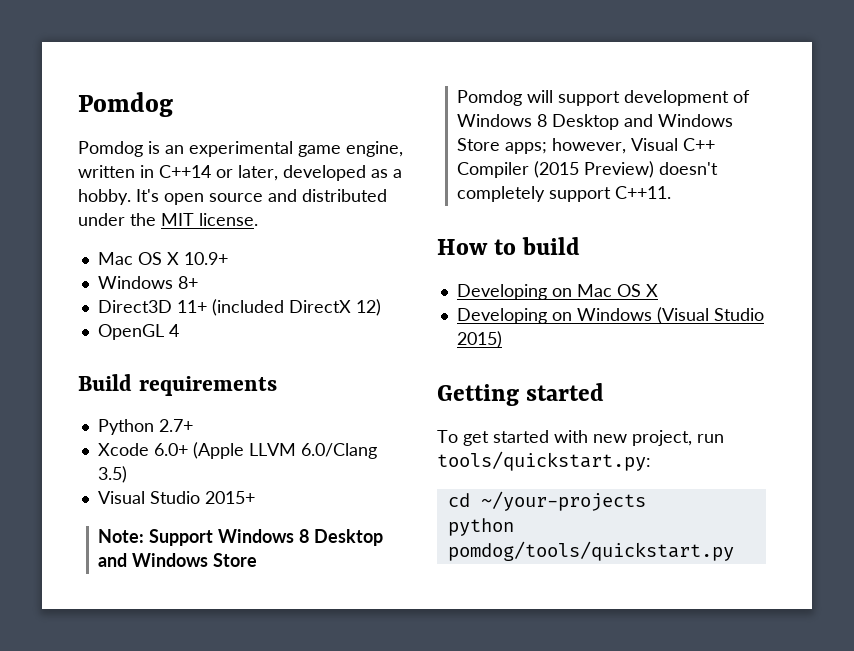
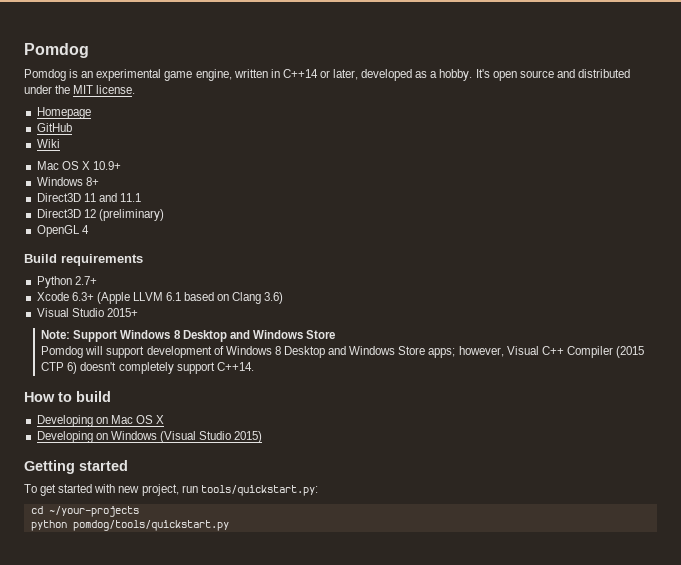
+ Homepage
+ GitHub
+ Wiki
- Direct3D 11+ (included DirectX 12)
+ Direct3D 11 and 11.1
+ Direct3D 12 (preliminary)
- Xcode 6.0+ (Apple LLVM 6.0/Clang 3.5)
+ Xcode 6.3+ (Apple LLVM 6.1 based on Clang 3.6)
- Pomdog will support development of Windows 8 Desktop and Windows Store apps; however, Visual C++ Compiler (2015 Preview) doesn't completely support C++11.
+ Pomdog will support development of Windows 8 Desktop and Windows Store apps; however, Visual C++ Compiler (2015 CTP 6) doesn't completely support C++14.

